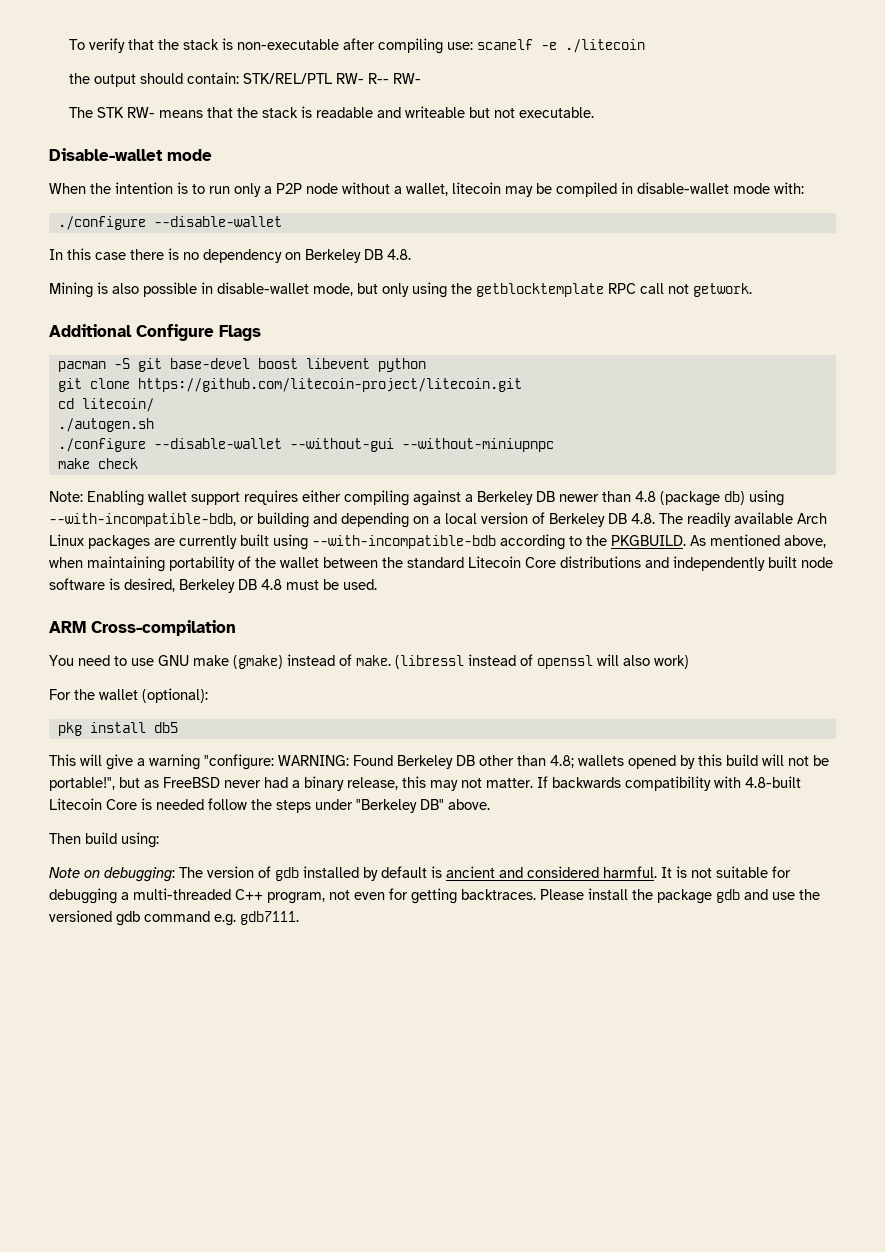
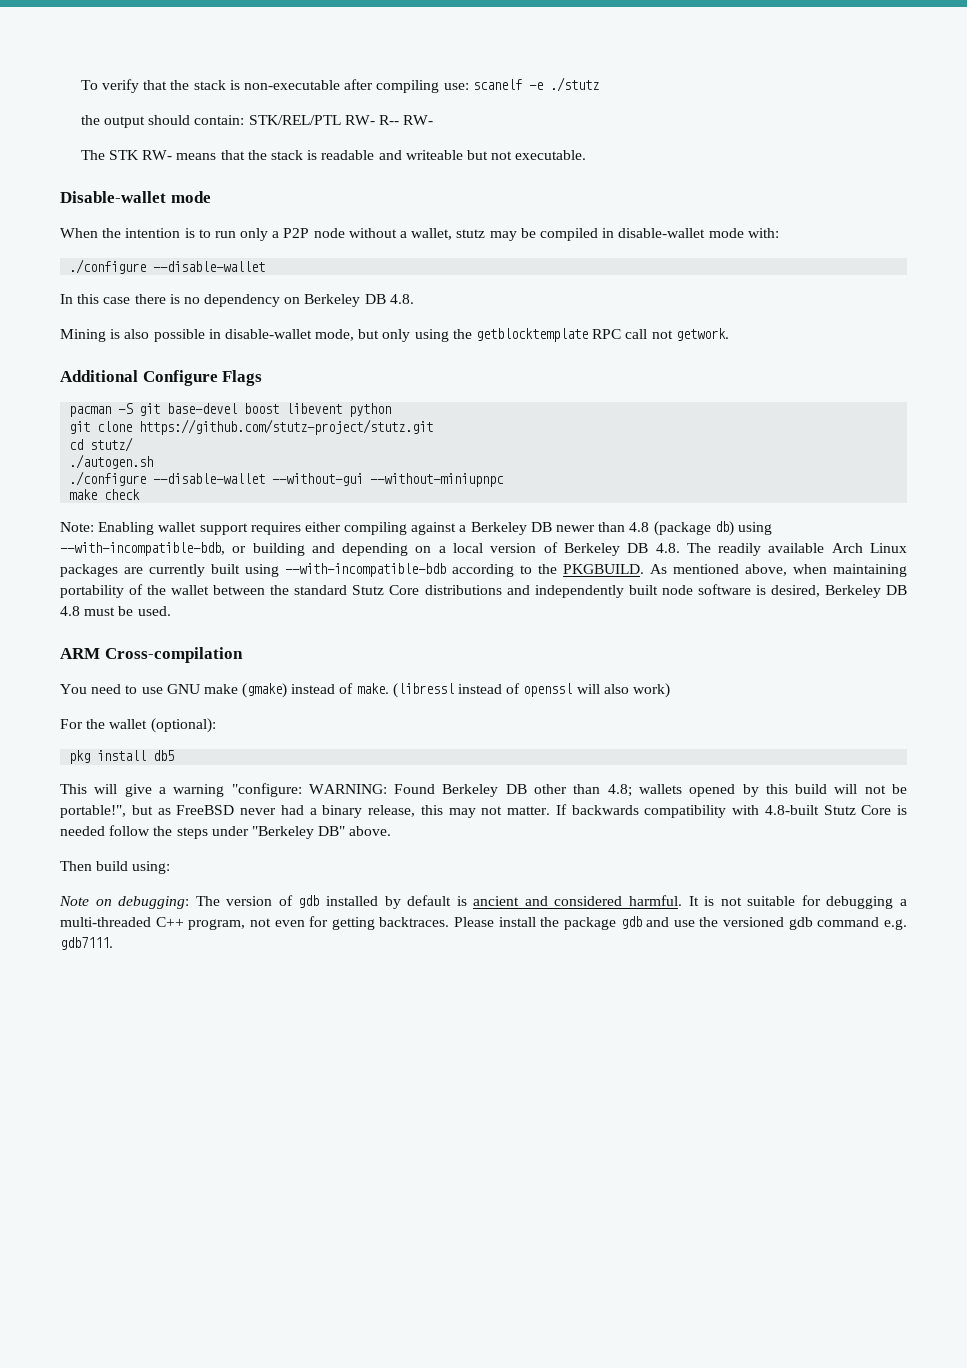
- To verify that the stack is non-executable after compiling use: scanelf -e ./litecoin
+ To verify that the stack is non-executable after compiling use: scanelf -e ./stutz
- When the intention is to run only a P2P node without a wallet, litecoin may be compiled in disable-wallet mode with:
+ When the intention is to run only a P2P node without a wallet, stutz may be compiled in disable-wallet mode with:
- git clone https://github.com/litecoin-project/litecoin.git
+ git clone https://github.com/stutz-project/stutz.git
- cd litecoin/
+ cd stutz/
- As mentioned above, when maintaining portability of the wallet between the standard Litecoin Core distributions and independently built node software is desired, Berkeley DB 4.8 must be used.
+ As mentioned above, when maintaining portability of the wallet between the standard Stutz Core distributions and independently built node software is desired, Berkeley DB 4.8 must be used.
- If backwards compatibility with 4.8-built Litecoin Core is needed follow the steps under "Berkeley DB" above.
+ If backwards compatibility with 4.8-built Stutz Core is needed follow the steps under "Berkeley DB" above.

